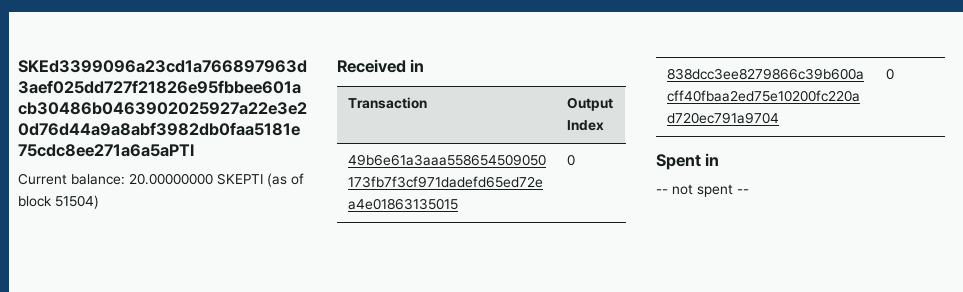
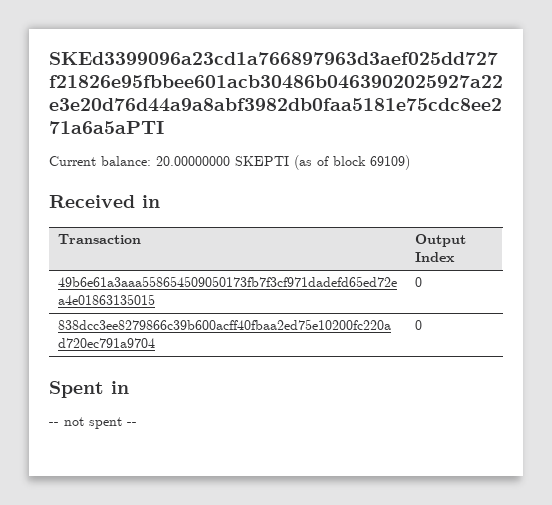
- Current balance: 20.00000000 SKEPTI (as of block 51504)
+ Current balance: 20.00000000 SKEPTI (as of block 69109)

